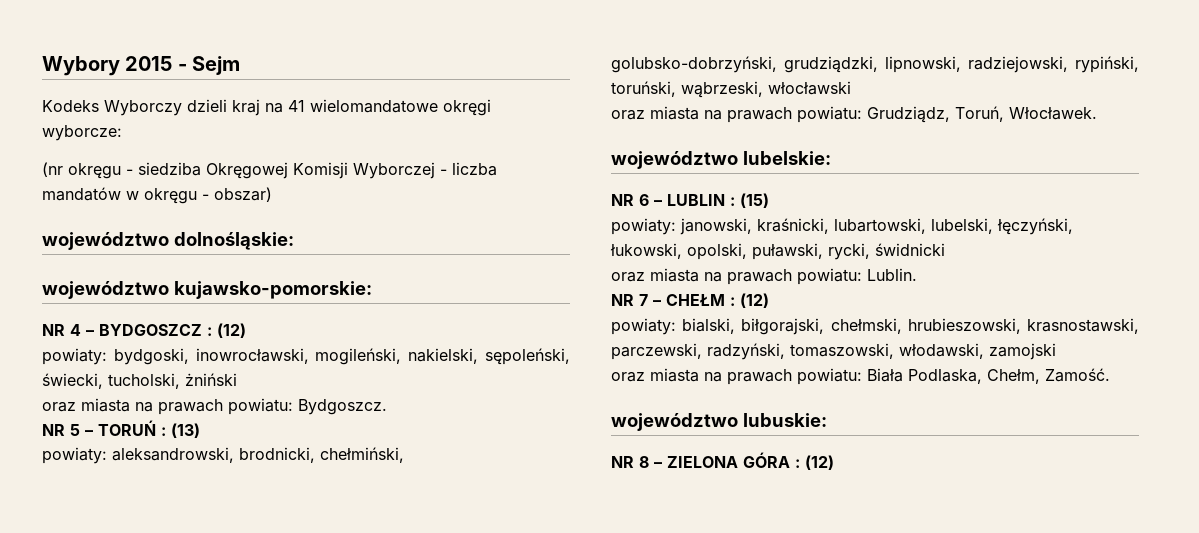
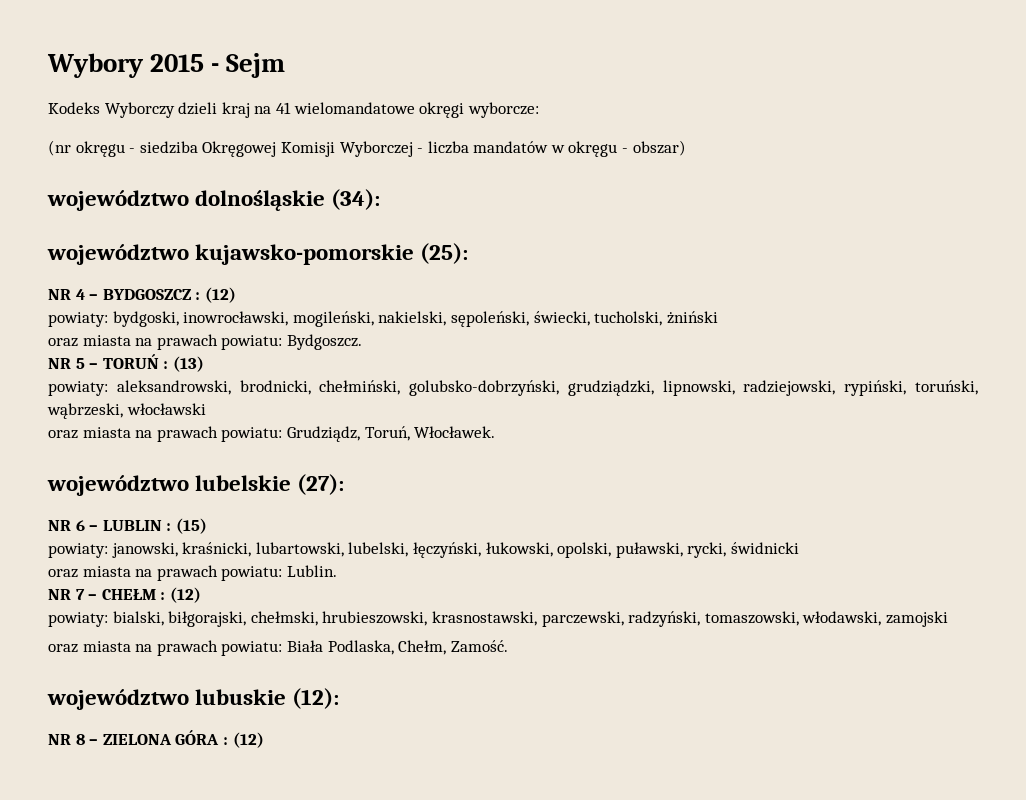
- województwo dolnośląskie:
- województwo kujawsko-pomorskie:
+ województwo dolnośląskie (34):
+ województwo kujawsko-pomorskie (25):
- województwo lubelskie:
+ województwo lubelskie (27):
- województwo lubuskie:
+ województwo lubuskie (12):

